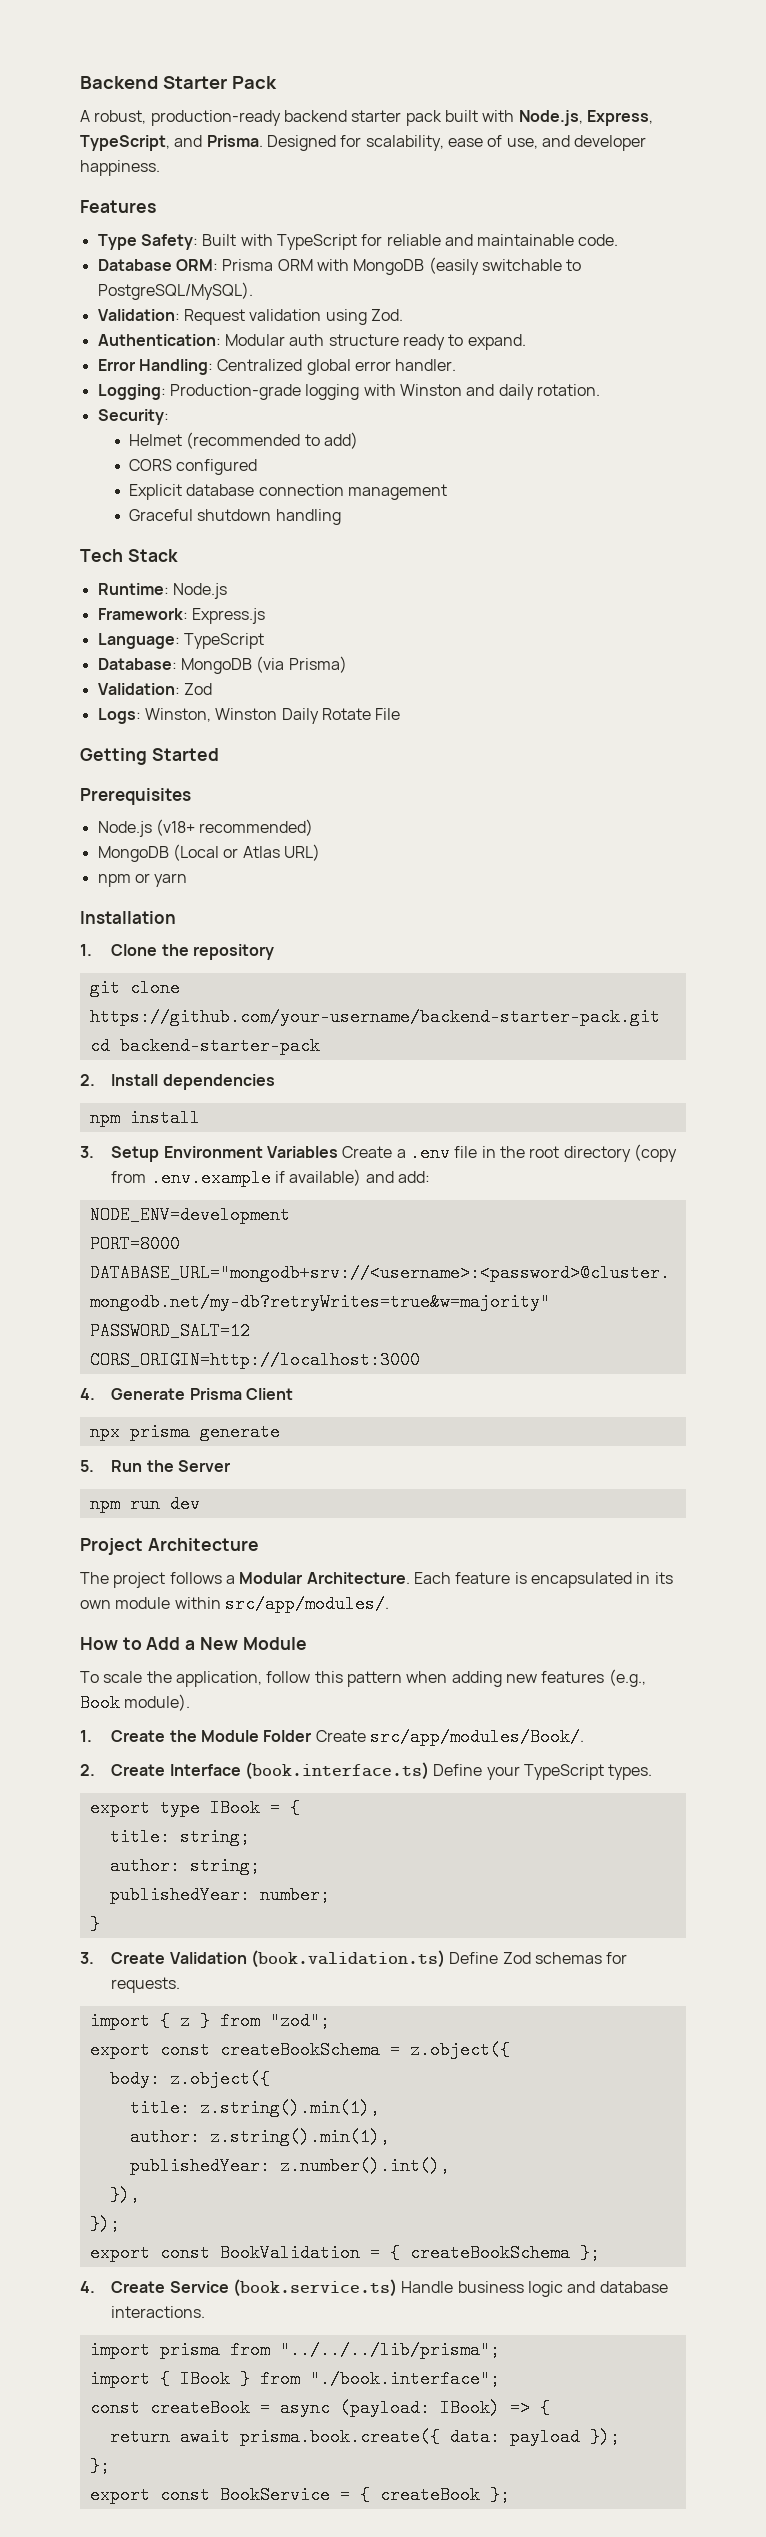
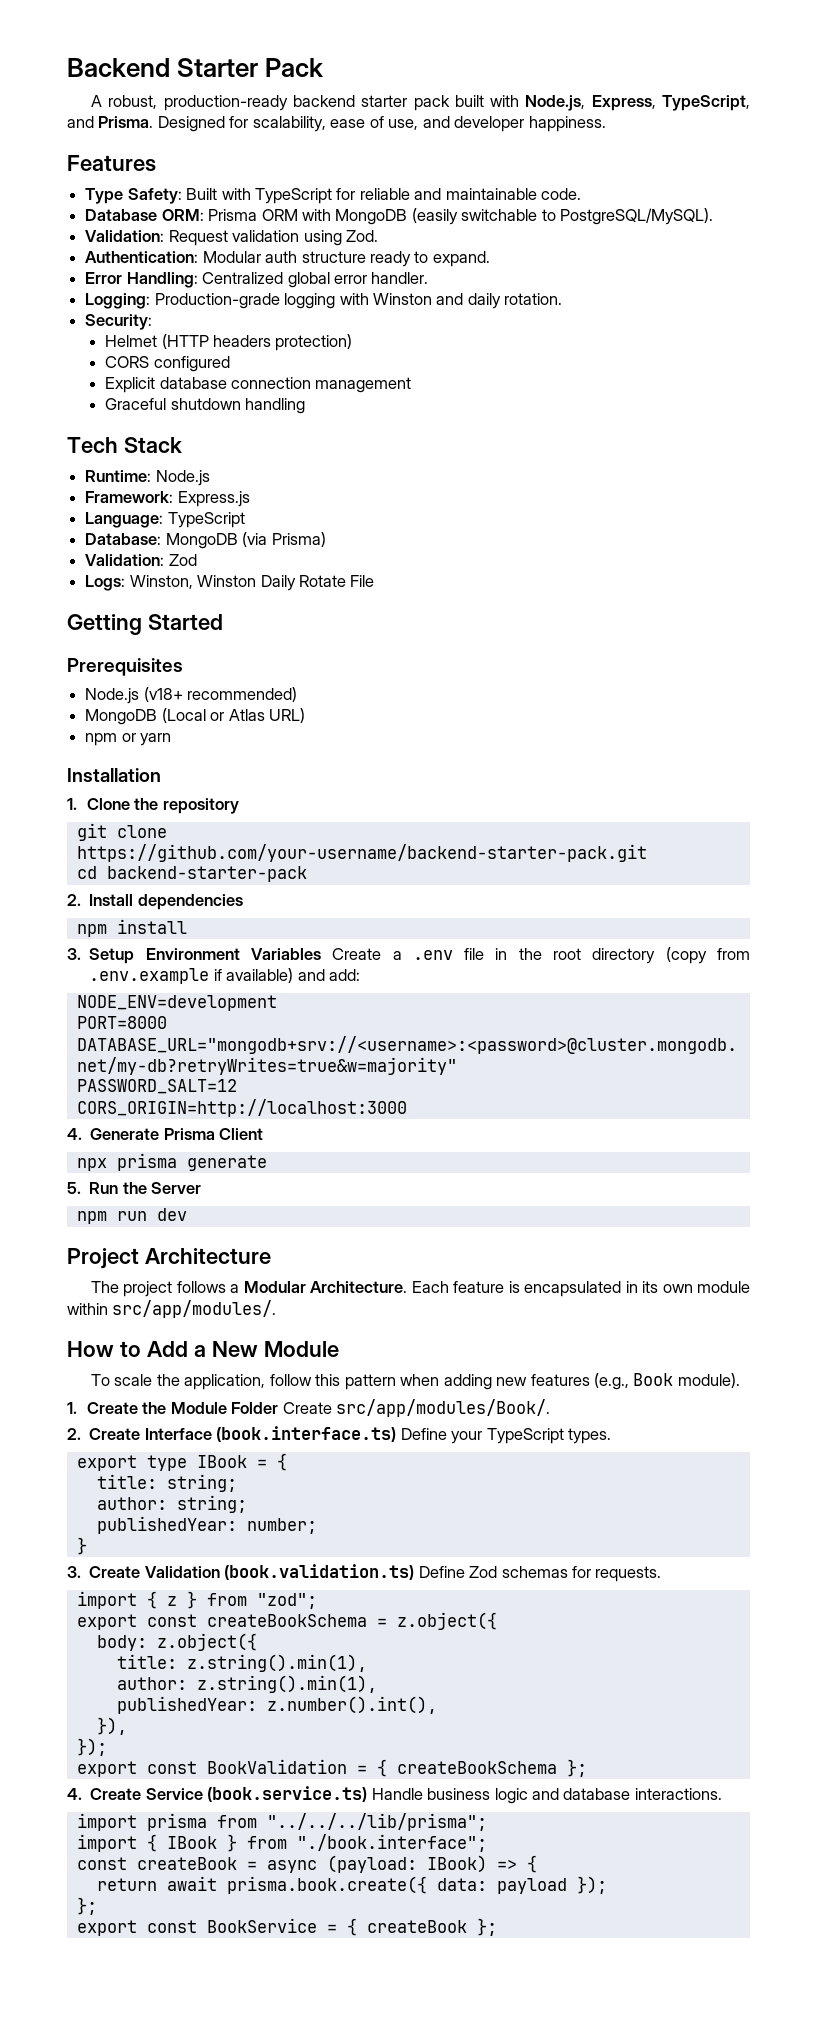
- Helmet (recommended to add)
+ Helmet (HTTP headers protection)

